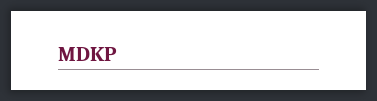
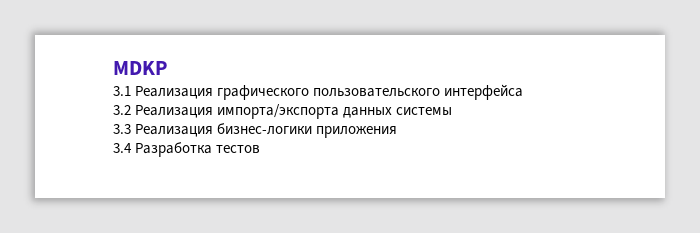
+ 3.1 Реализация графического пользовательского интерфейса
+ 3.2 Реализация импорта/экспорта данных системы
+ 3.3 Реализация бизнес-логики приложения
+ 3.4 Разработка тестов

